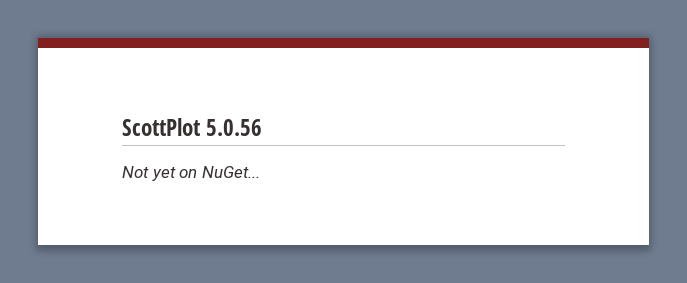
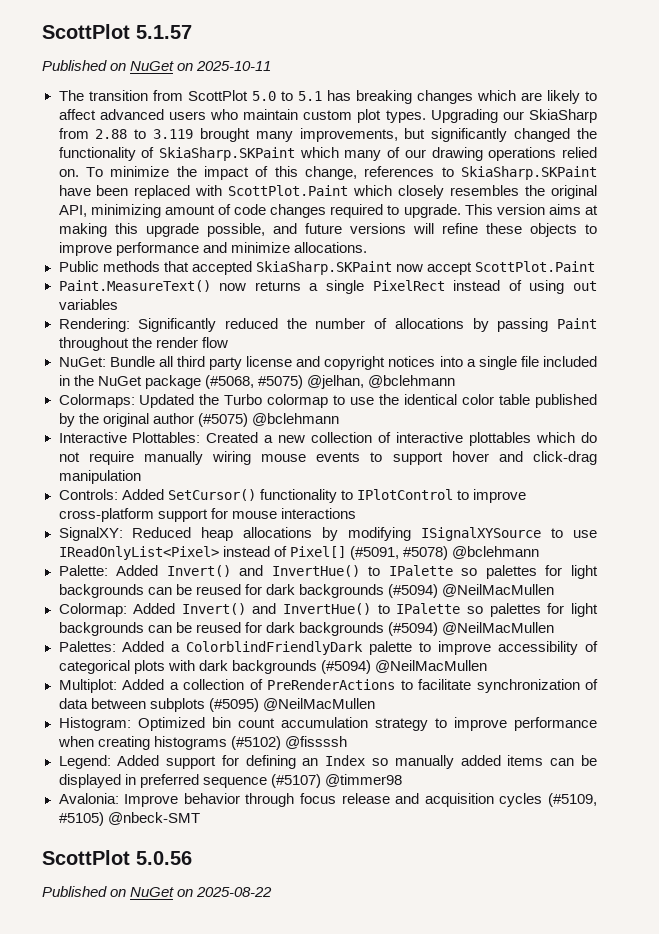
+ ScottPlot 5.1.57
+ Published on NuGet on 2025-10-11
+ The transition from ScottPlot 5.0 to 5.1 has breaking changes which are likely to affect advanced users who maintain custom plot types. Upgrading our SkiaSharp from 2.88 to 3.119 brought many improvements, but significantly changed the functionality of SkiaSharp.SKPaint which many of our drawing operations relied on. To minimize the impact of this change, references to SkiaSharp.SKPaint have been replaced with ScottPlot.Paint which closely resembles the original API, minimizing amount of code changes required to upgrade. This version aims at making this upgrade possible, and future versions will refine these objects to improve performance and minimize allocations.
+ Public methods that accepted SkiaSharp.SKPaint now accept ScottPlot.Paint
+ Paint.MeasureText() now returns a single PixelRect instead of using out variables
+ Rendering: Significantly reduced the number of allocations by passing Paint throughout the render flow
+ NuGet: Bundle all third party license and copyright notices into a single file included in the NuGet package (#5068, #5075) @jelhan, @bclehmann
+ Colormaps: Updated the Turbo colormap to use the identical color table published by the original author (#5075) @bclehmann
+ Interactive Plottables: Created a new collection of interactive plottables which do not require manually wiring mouse events to support hover and click-drag manipulation
+ Controls: Added SetCursor() functionality to IPlotControl to improve cross-platform support for mouse interactions
+ SignalXY: Reduced heap allocations by modifying ISignalXYSource to use IReadOnlyList<Pixel> instead of Pixel[] (#5091, #5078) @bclehmann
+ Palette: Added Invert() and InvertHue() to IPalette so palettes for light backgrounds can be reused for dark backgrounds (#5094) @NeilMacMullen
+ Colormap: Added Invert() and InvertHue() to IPalette so palettes for light backgrounds can be reused for dark backgrounds (#5094) @NeilMacMullen
+ Palettes: Added a ColorblindFriendlyDark palette to improve accessibility of categorical plots with dark backgrounds (#5094) @NeilMacMullen
+ Multiplot: Added a collection of PreRenderActions to facilitate synchronization of data between subplots (#5095) @NeilMacMullen
+ Histogram: Optimized bin count accumulation strategy to improve performance when creating histograms (#5102) @fissssh
+ Legend: Added support for defining an Index so manually added items can be displayed in preferred sequence (#5107) @timmer98
+ Avalonia: Improve behavior through focus release and acquisition cycles (#5109, #5105) @nbeck-SMT
  ScottPlot 5.0.56
- Not yet on NuGet...
+ Published on NuGet on 2025-08-22

